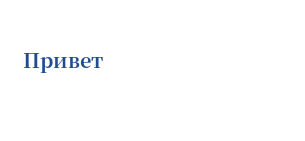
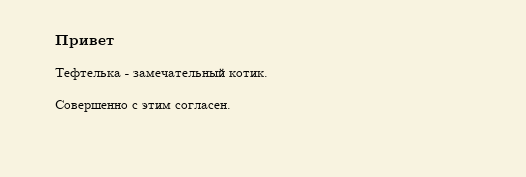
+ Тефтелька - замечательный котик.
+ Совершенно с этим согласен.

